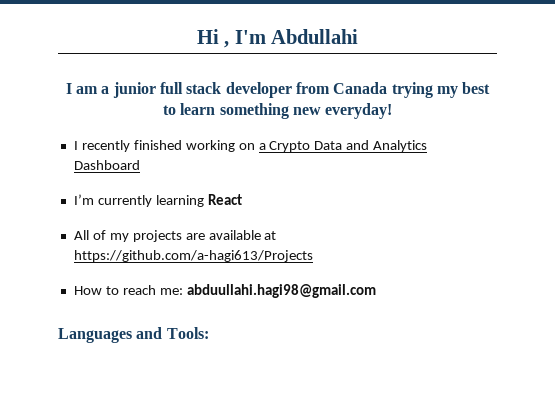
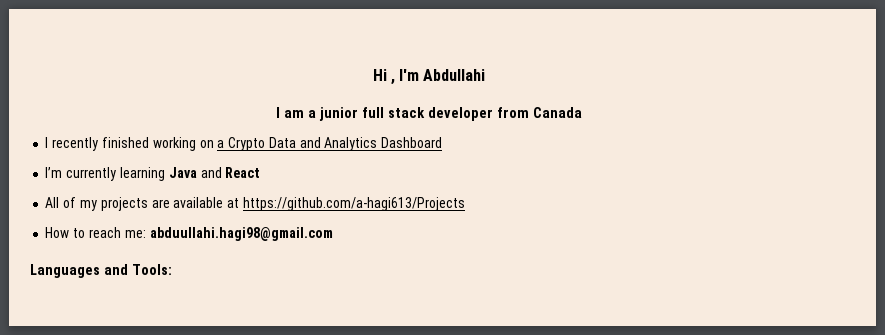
- I am a junior full stack developer from Canada trying my best to learn something new everyday!
+ I am a junior full stack developer from Canada
- I’m currently learning React
+ I’m currently learning Java and React

